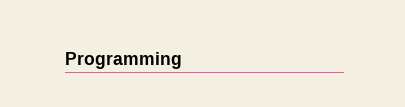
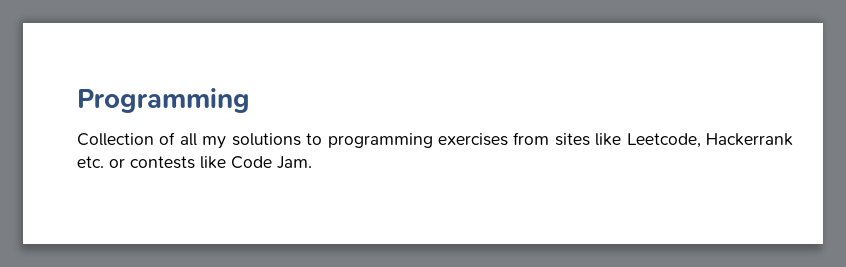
+ Collection of all my solutions to programming exercises from sites like Leetcode, Hackerrank etc. or contests like Code Jam.

